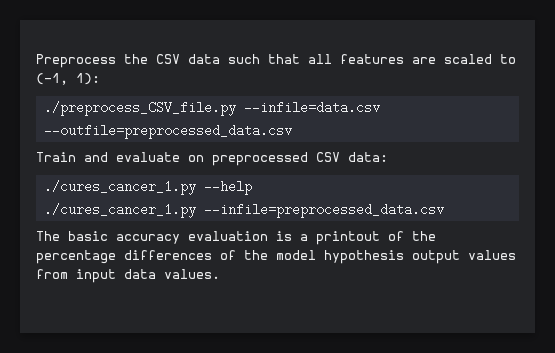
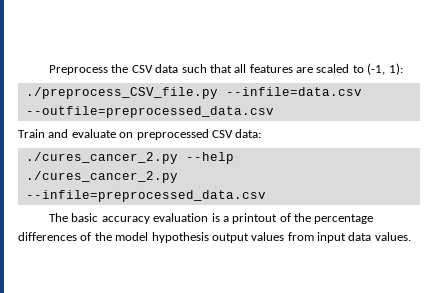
- ./cures_cancer_1.py --help
+ ./cures_cancer_2.py --help
- ./cures_cancer_1.py --infile=preprocessed_data.csv
+ ./cures_cancer_2.py --infile=preprocessed_data.csv

